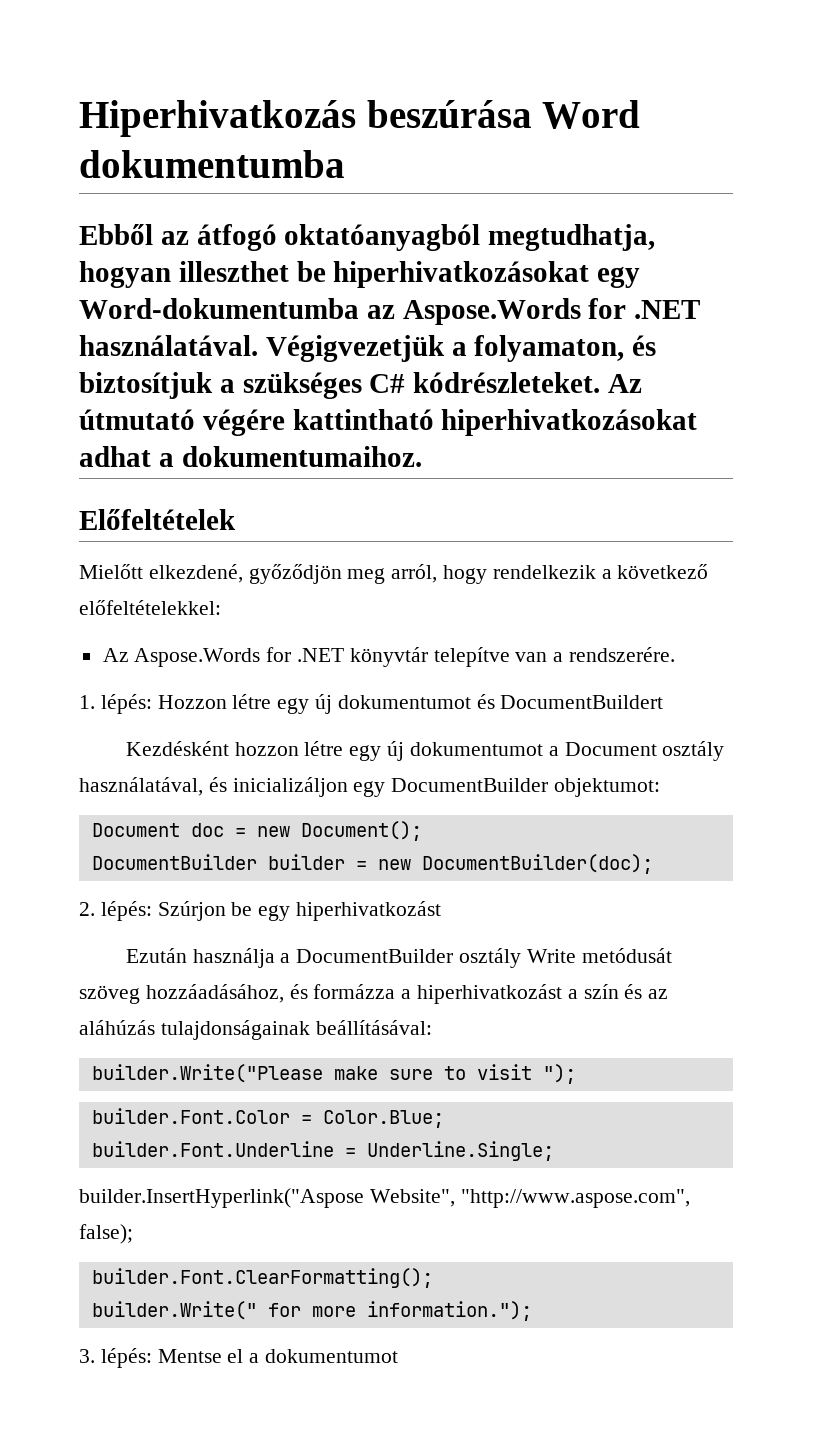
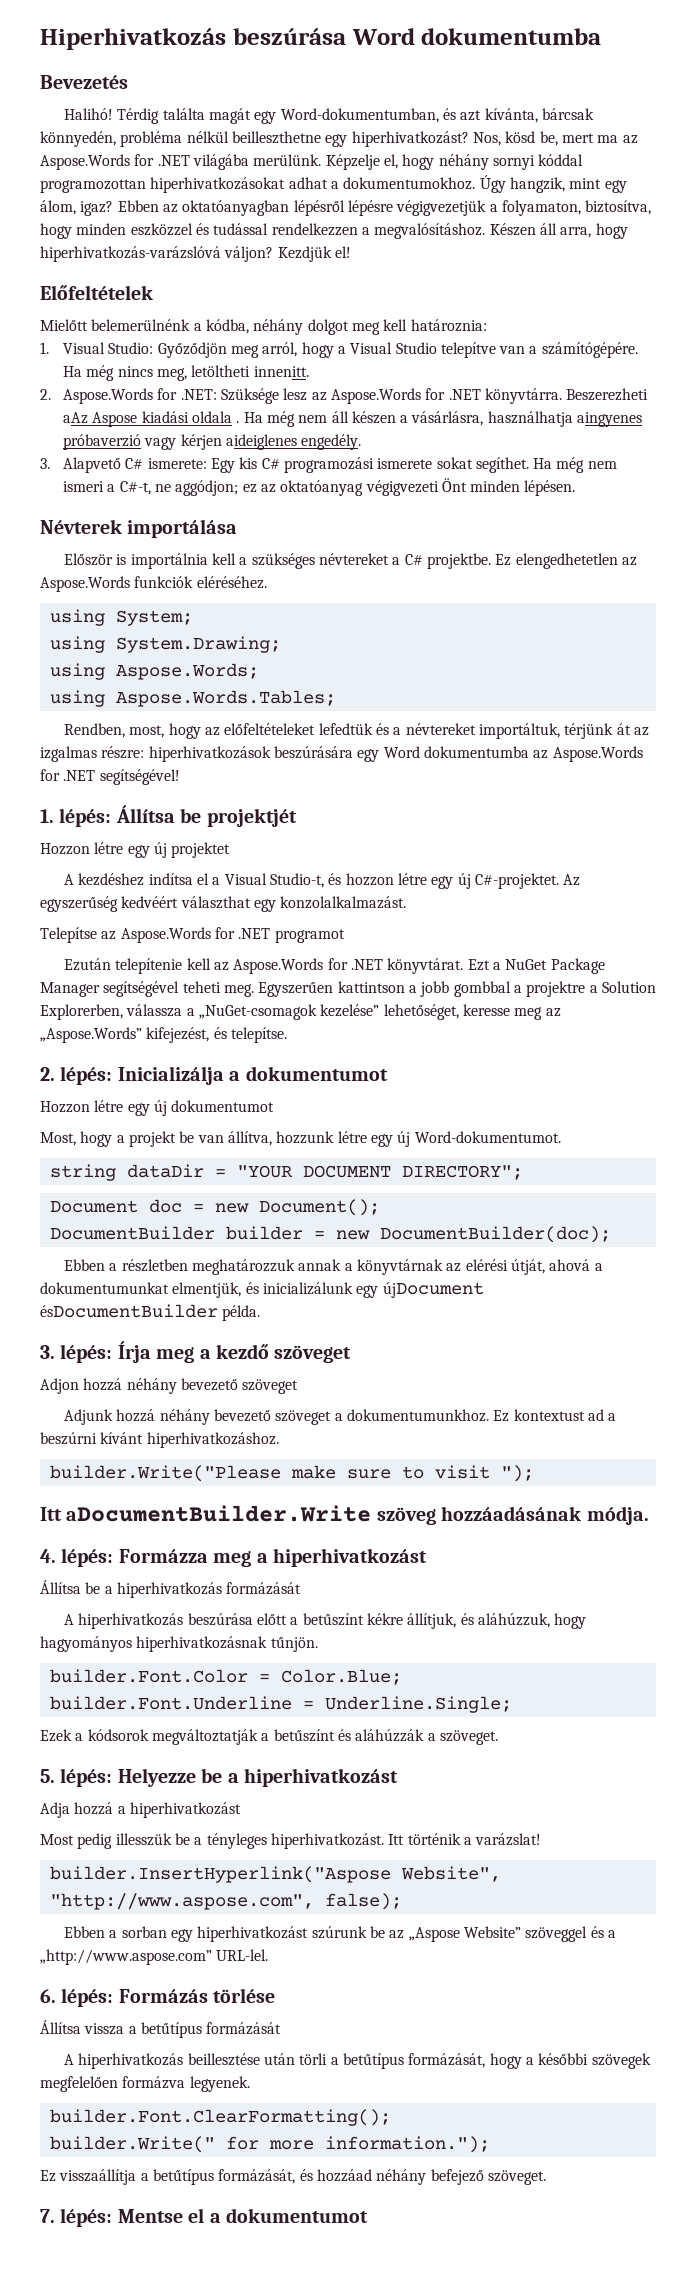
- Ebből az átfogó oktatóanyagból megtudhatja, hogyan illeszthet be hiperhivatkozásokat egy Word-dokumentumba az Aspose.Words for .NET használatával. Végigvezetjük a folyamaton, és biztosítjuk a szükséges C# kódrészleteket. Az útmutató végére kattintható hiperhivatkozásokat adhat a dokumentumaihoz.
+ Bevezetés
+ Halihó! Térdig találta magát egy Word-dokumentumban, és azt kívánta, bárcsak könnyedén, probléma nélkül beilleszthetne egy hiperhivatkozást? Nos, kösd be, mert ma az Aspose.Words for .NET világába merülünk. Képzelje el, hogy néhány sornyi kóddal programozottan hiperhivatkozásokat adhat a dokumentumokhoz. Úgy hangzik, mint egy álom, igaz? Ebben az oktatóanyagban lépésről lépésre végigvezetjük a folyamaton, biztosítva, hogy minden eszközzel és tudással rendelkezzen a megvalósításhoz. Készen áll arra, hogy hiperhivatkozás-varázslóvá váljon? Kezdjük el!
  Előfeltételek
- Mielőtt elkezdené, győződjön meg arról, hogy rendelkezik a következő előfeltételekkel:
- Az Aspose.Words for .NET könyvtár telepítve van a rendszerére.
- 1. lépés: Hozzon létre egy új dokumentumot és DocumentBuildert
- Kezdésként hozzon létre egy új dokumentumot a Document osztály használatával, és inicializáljon egy DocumentBuilder objektumot:
+ Mielőtt belemerülnénk a kódba, néhány dolgot meg kell határoznia:
+ 1. Visual Studio: Győződjön meg arról, hogy a Visual Studio telepítve van a számítógépére. Ha még nincs meg, letöltheti innenitt.
+ 2. Aspose.Words for .NET: Szüksége lesz az Aspose.Words for .NET könyvtárra. Beszerezheti aAz Aspose kiadási oldala . Ha még nem áll készen a vásárlásra, használhatja aingyenes próbaverzió vagy kérjen aideiglenes engedély.
+ 3. Alapvető C# ismerete: Egy kis C# programozási ismerete sokat segíthet. Ha még nem ismeri a C#-t, ne aggódjon; ez az oktatóanyag végigvezeti Önt minden lépésen.
+ Névterek importálása
+ Először is importálnia kell a szükséges névtereket a C# projektbe. Ez elengedhetetlen az Aspose.Words funkciók eléréséhez.
+ using System;
+ using System.Drawing;
+ using Aspose.Words;
+ using Aspose.Words.Tables;
+ Rendben, most, hogy az előfeltételeket lefedtük és a névtereket importáltuk, térjünk át az izgalmas részre: hiperhivatkozások beszúrására egy Word dokumentumba az Aspose.Words for .NET segítségével!
+ 1. lépés: Állítsa be projektjét
+ Hozzon létre egy új projektet
+ A kezdéshez indítsa el a Visual Studio-t, és hozzon létre egy új C#-projektet. Az egyszerűség kedvéért választhat egy konzolalkalmazást.
+ Telepítse az Aspose.Words for .NET programot
+ Ezután telepítenie kell az Aspose.Words for .NET könyvtárat. Ezt a NuGet Package Manager segítségével teheti meg. Egyszerűen kattintson a jobb gombbal a projektre a Solution Explorerben, válassza a „NuGet-csomagok kezelése” lehetőséget, keresse meg az „Aspose.Words” kifejezést, és telepítse.
+ 2. lépés: Inicializálja a dokumentumot
+ Hozzon létre egy új dokumentumot
+ Most, hogy a projekt be van állítva, hozzunk létre egy új Word-dokumentumot.
+ string dataDir = "YOUR DOCUMENT DIRECTORY";
- 2. lépés: Szúrjon be egy hiperhivatkozást
- Ezután használja a DocumentBuilder osztály Write metódusát szöveg hozzáadásához, és formázza a hiperhivatkozást a szín és az aláhúzás tulajdonságainak beállításával:
+ Ebben a részletben meghatározzuk annak a könyvtárnak az elérési útját, ahová a dokumentumunkat elmentjük, és inicializálunk egy újDocument ésDocumentBuilder példa.
+ 3. lépés: Írja meg a kezdő szöveget
+ Adjon hozzá néhány bevezető szöveget
+ Adjunk hozzá néhány bevezető szöveget a dokumentumunkhoz. Ez kontextust ad a beszúrni kívánt hiperhivatkozáshoz.
+ Itt aDocumentBuilder.Write szöveg hozzáadásának módja.
+ 4. lépés: Formázza meg a hiperhivatkozást
+ Állítsa be a hiperhivatkozás formázását
+ A hiperhivatkozás beszúrása előtt a betűszínt kékre állítjuk, és aláhúzzuk, hogy hagyományos hiperhivatkozásnak tűnjön.
+ Ezek a kódsorok megváltoztatják a betűszínt és aláhúzzák a szöveget.
+ 5. lépés: Helyezze be a hiperhivatkozást
+ Adja hozzá a hiperhivatkozást
+ Most pedig illesszük be a tényleges hiperhivatkozást. Itt történik a varázslat!
  builder.InsertHyperlink("Aspose Website", "http://www.aspose.com", false);
+ Ebben a sorban egy hiperhivatkozást szúrunk be az „Aspose Website” szöveggel és a „http://www.aspose.com” URL-lel.
+ 6. lépés: Formázás törlése
+ Állítsa vissza a betűtípus formázását
+ A hiperhivatkozás beillesztése után törli a betűtípus formázását, hogy a későbbi szövegek megfelelően formázva legyenek.
- 3. lépés: Mentse el a dokumentumot
+ Ez visszaállítja a betűtípus formázását, és hozzáad néhány befejező szöveget.
+ 7. lépés: Mentse el a dokumentumot

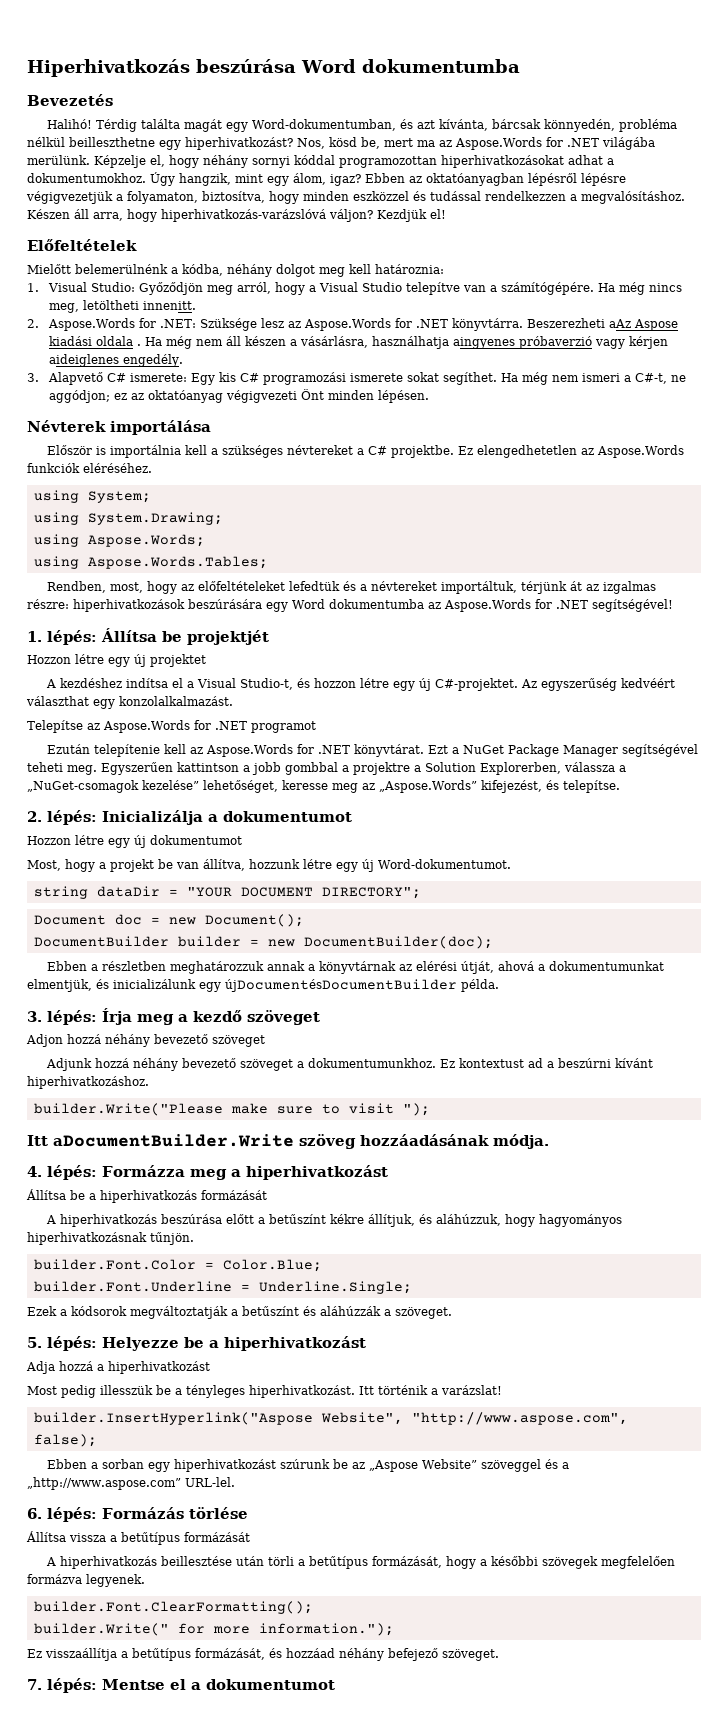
- Ebben a részletben meghatározzuk annak a könyvtárnak az elérési útját, ahová a dokumentumunkat elmentjük, és inicializálunk egy újDocument ésDocumentBuilder példa.
+ Ebben a részletben meghatározzuk annak a könyvtárnak az elérési útját, ahová a dokumentumunkat elmentjük, és inicializálunk egy újDocumentésDocumentBuilder példa.

